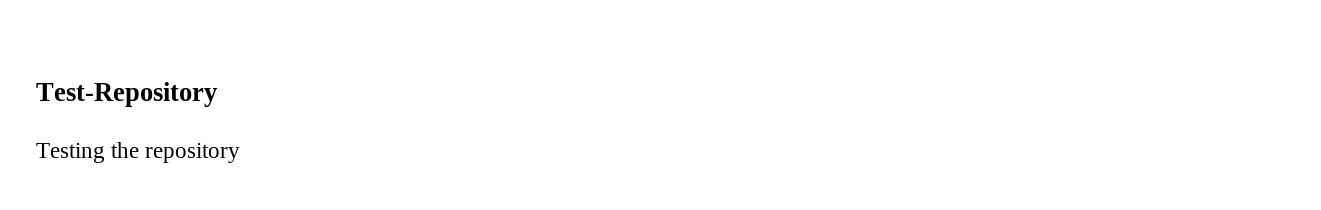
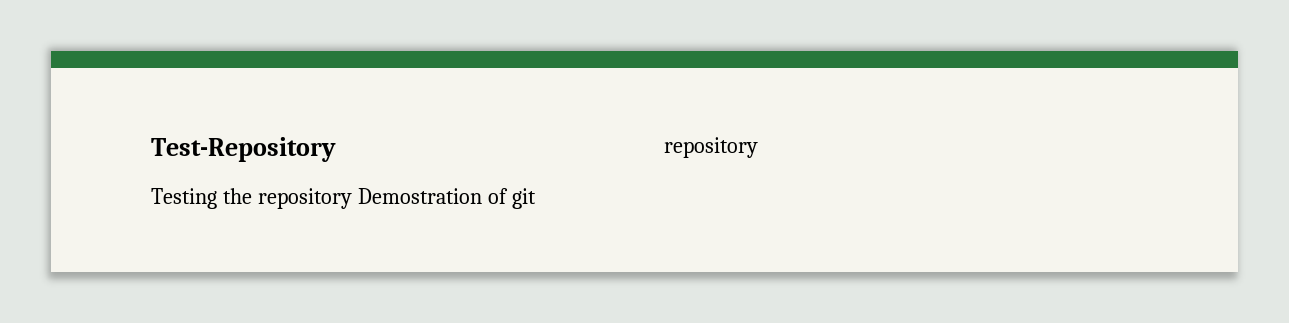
- Testing the repository
+ Testing the repository Demostration of git repository

